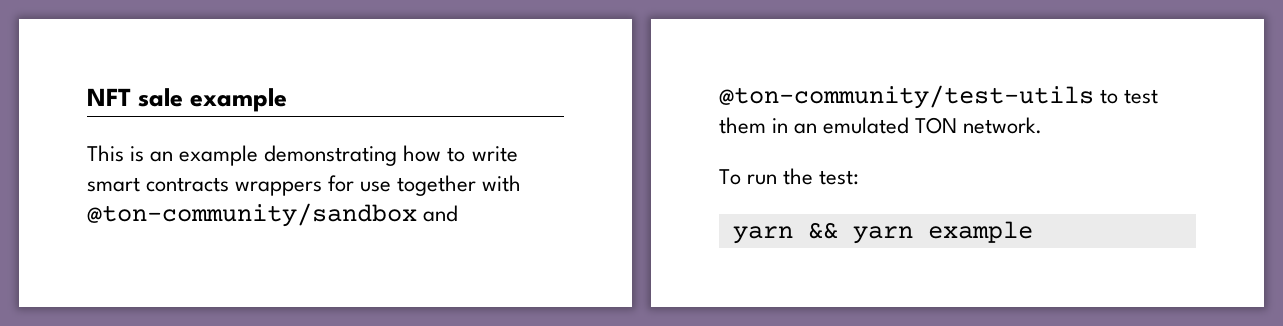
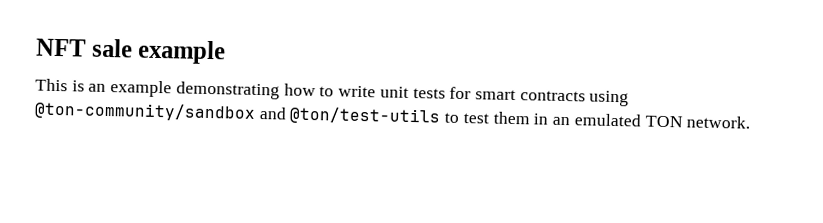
- This is an example demonstrating how to write smart contracts wrappers for use together with @ton-community/sandbox and @ton-community/test-utils to test them in an emulated TON network.
+ This is an example demonstrating how to write unit tests for smart contracts using @ton-community/sandbox and @ton/test-utils to test them in an emulated TON network.
- To run the test:
- yarn && yarn example

